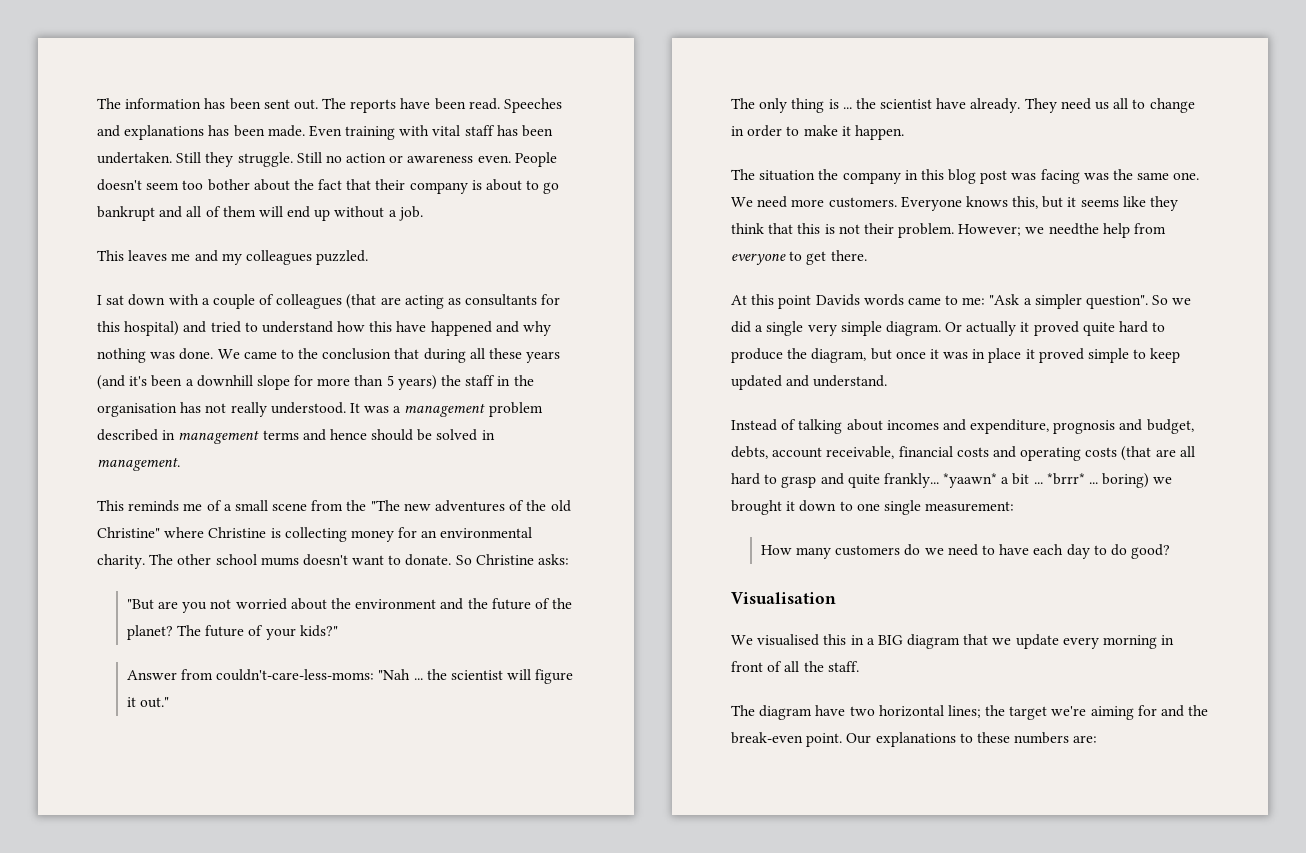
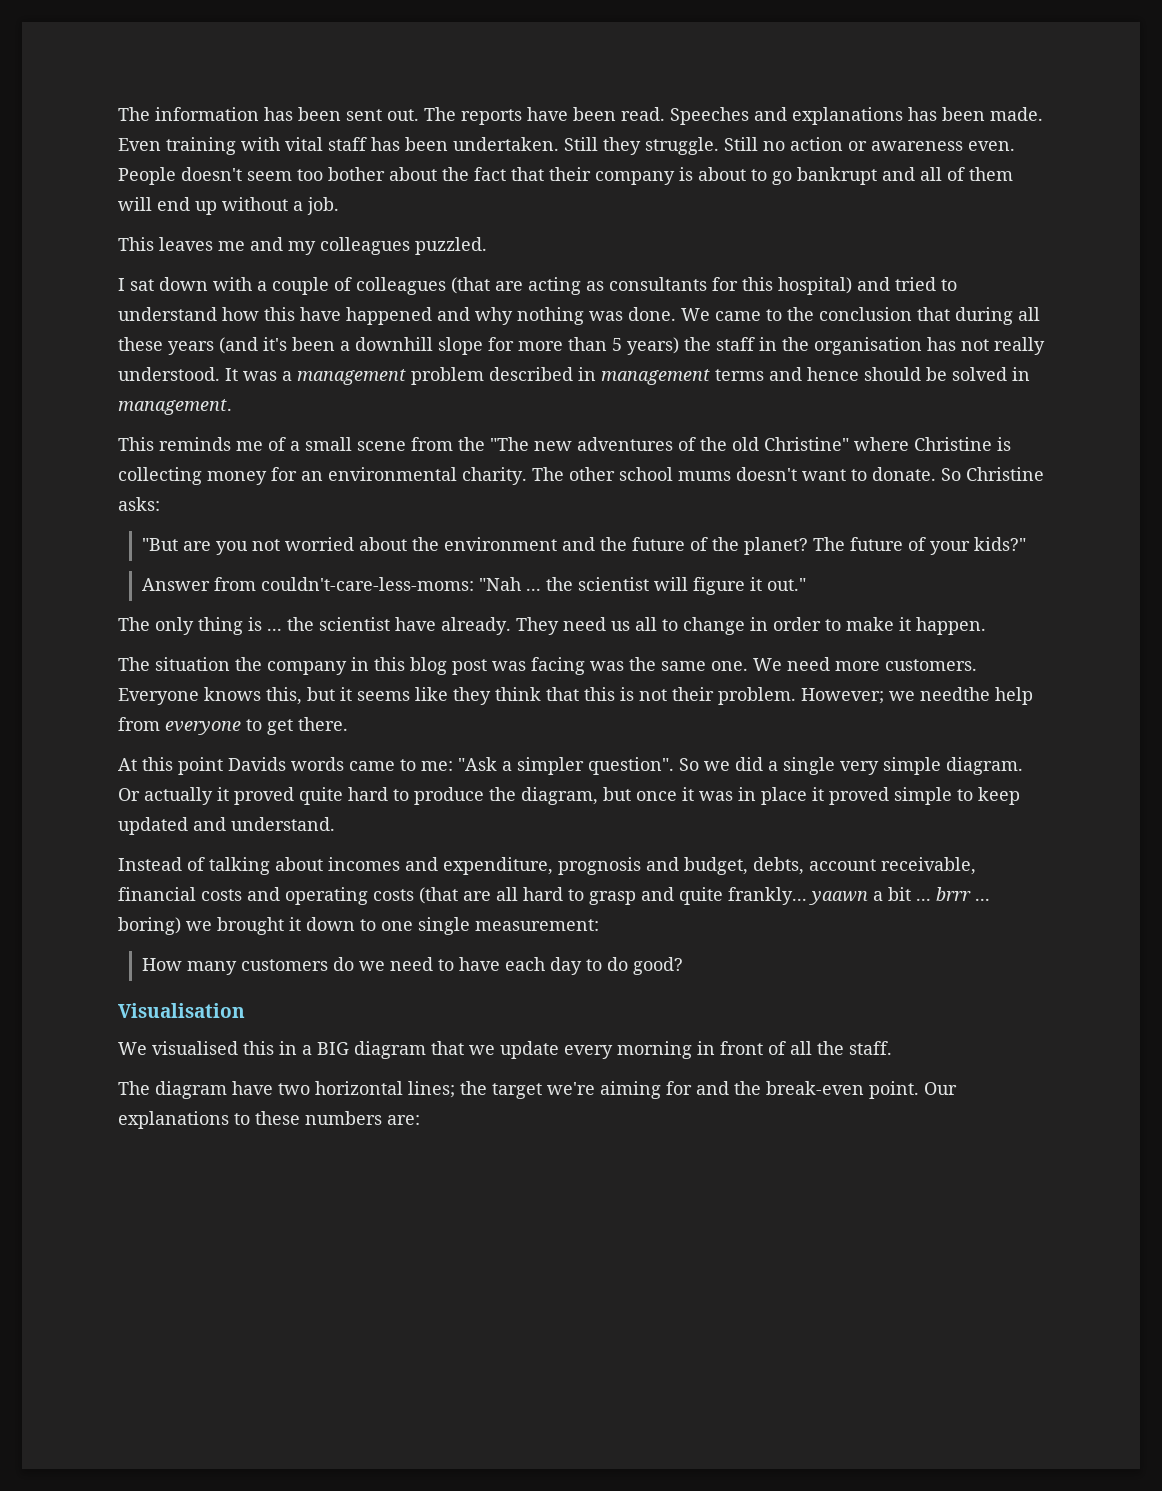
- Instead of talking about incomes and expenditure, prognosis and budget, debts, account receivable, financial costs and operating costs (that are all hard to grasp and quite frankly... *yaawn* a bit ... *brrr* ... boring) we brought it down to one single measurement:
+ Instead of talking about incomes and expenditure, prognosis and budget, debts, account receivable, financial costs and operating costs (that are all hard to grasp and quite frankly... yaawn a bit ... brrr ... boring) we brought it down to one single measurement:

